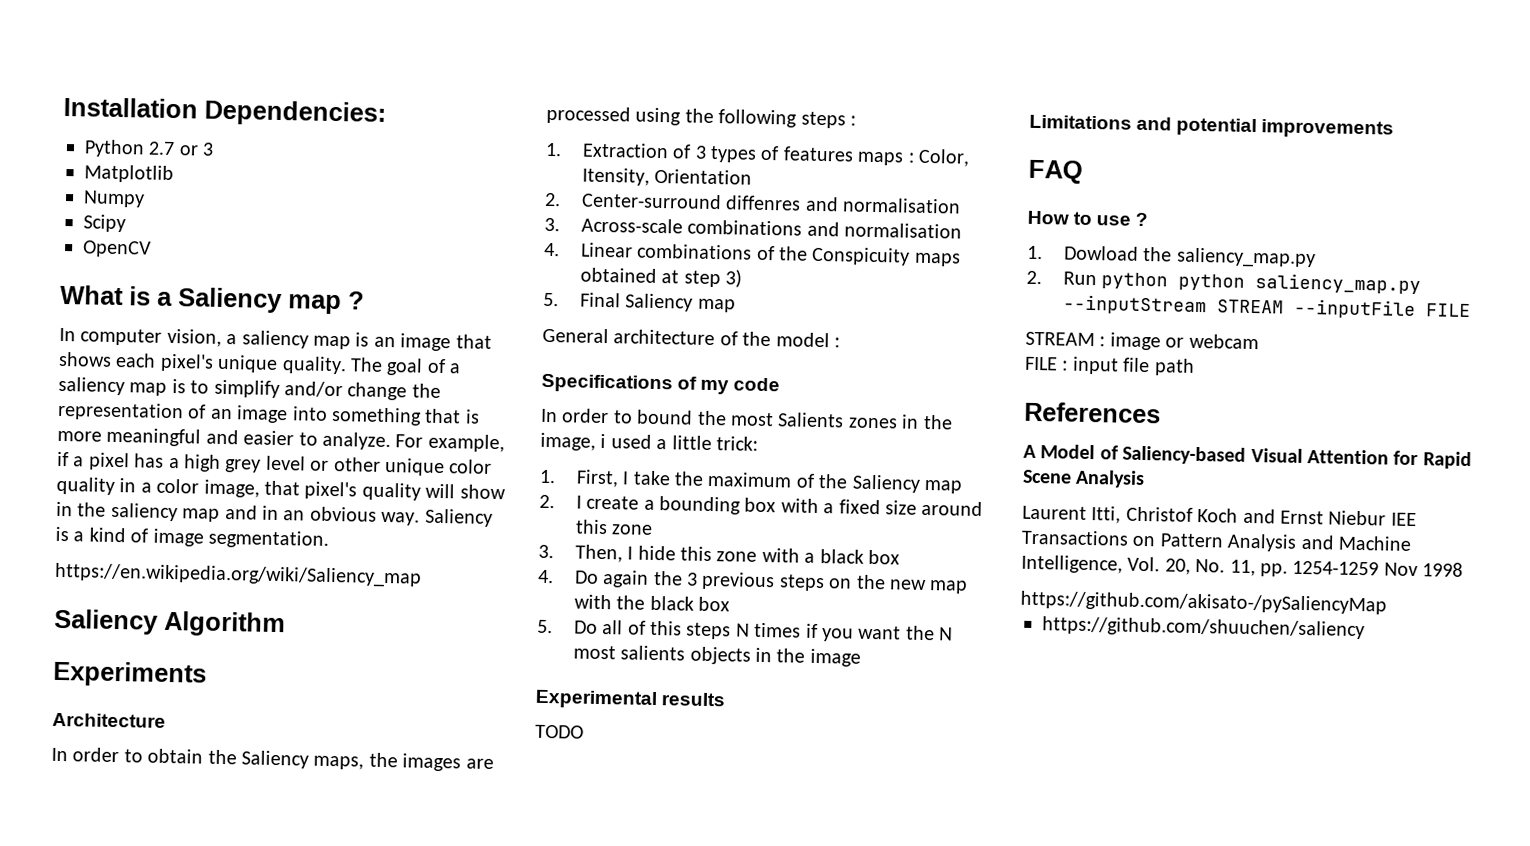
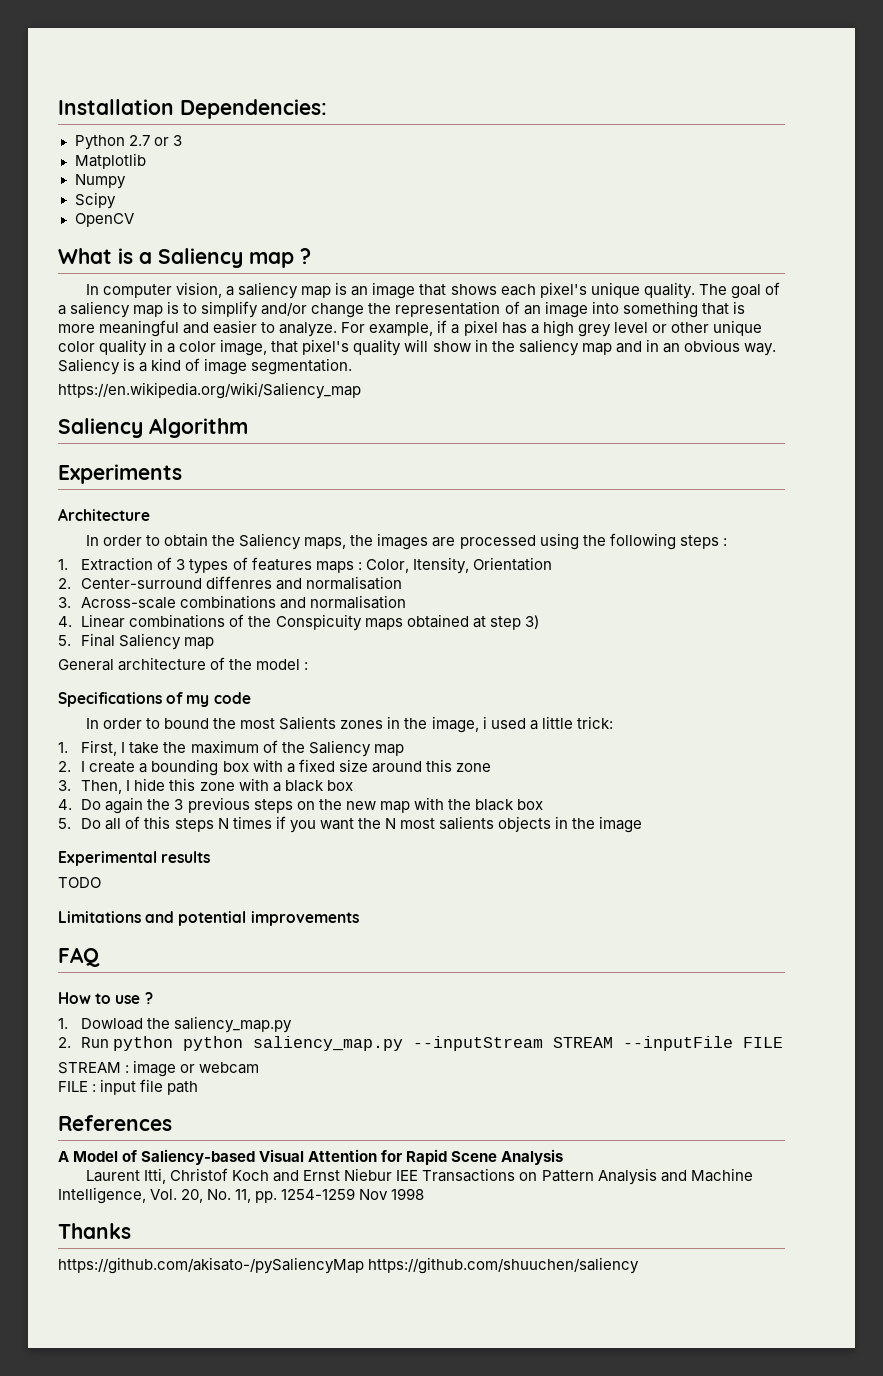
+ Thanks
- https://github.com/akisato-/pySaliencyMap
- https://github.com/shuuchen/saliency
+ https://github.com/akisato-/pySaliencyMap https://github.com/shuuchen/saliency

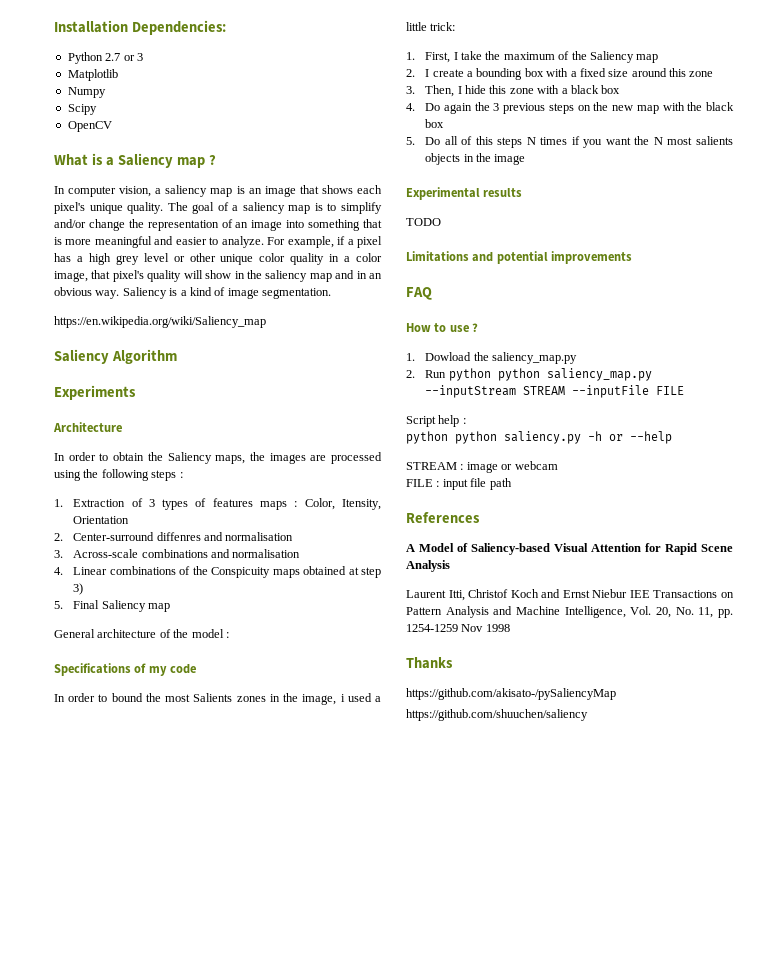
+ Script help :
+ python python saliency.py -h or --help
- https://github.com/akisato-/pySaliencyMap https://github.com/shuuchen/saliency
+ https://github.com/akisato-/pySaliencyMap
+ https://github.com/shuuchen/saliency

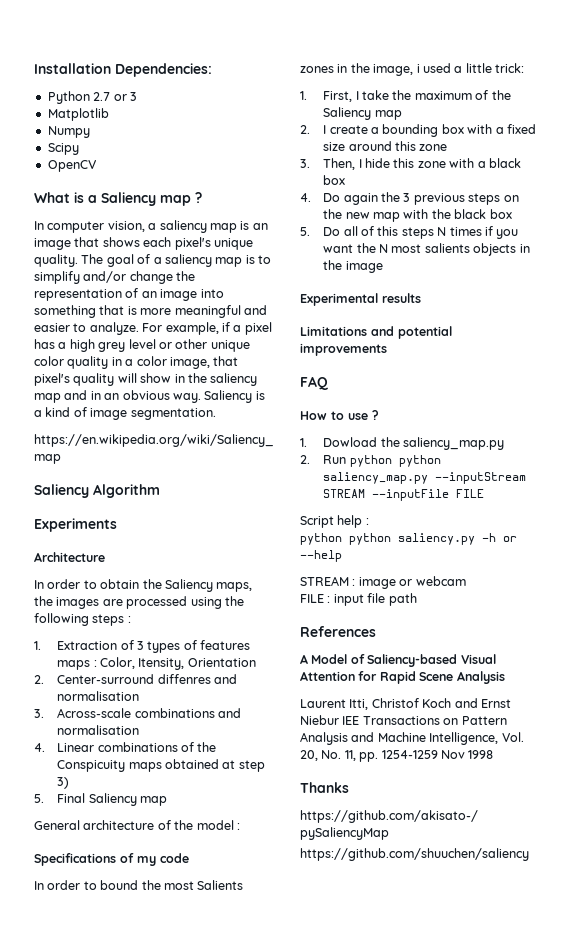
- TODO

